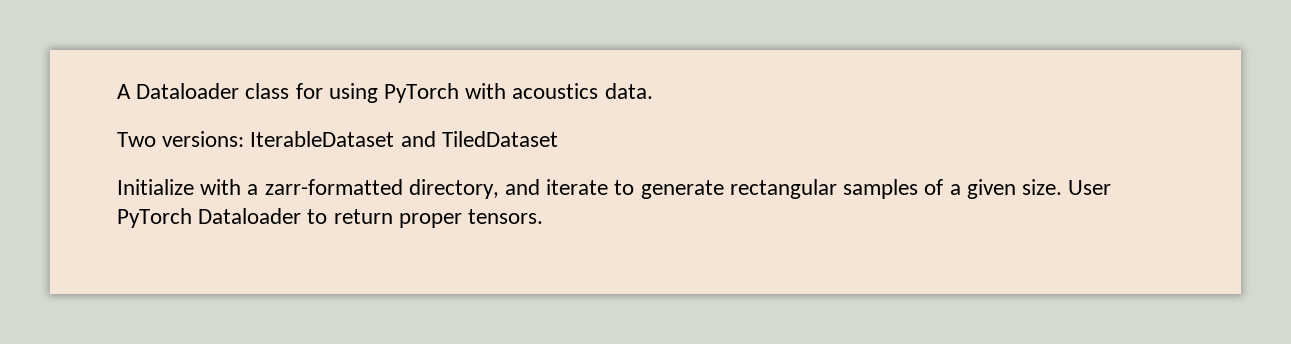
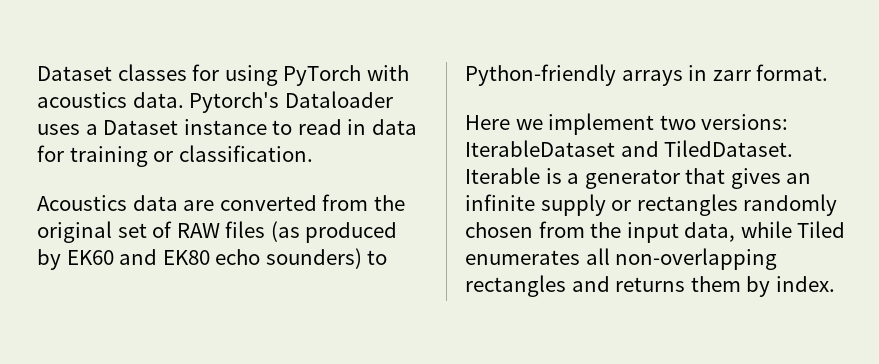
- A Dataloader class for using PyTorch with acoustics data.
- Two versions: IterableDataset and TiledDataset
- Initialize with a zarr-formatted directory, and iterate to generate rectangular samples of a given size. User PyTorch Dataloader to return proper tensors.
+ Dataset classes for using PyTorch with acoustics data. Pytorch's Dataloader uses a Dataset instance to read in data for training or classification.
+ Acoustics data are converted from the original set of RAW files (as produced by EK60 and EK80 echo sounders) to Python-friendly arrays in zarr format.
+ Here we implement two versions: IterableDataset and TiledDataset. Iterable is a generator that gives an infinite supply or rectangles randomly chosen from the input data, while Tiled enumerates all non-overlapping rectangles and returns them by index.

